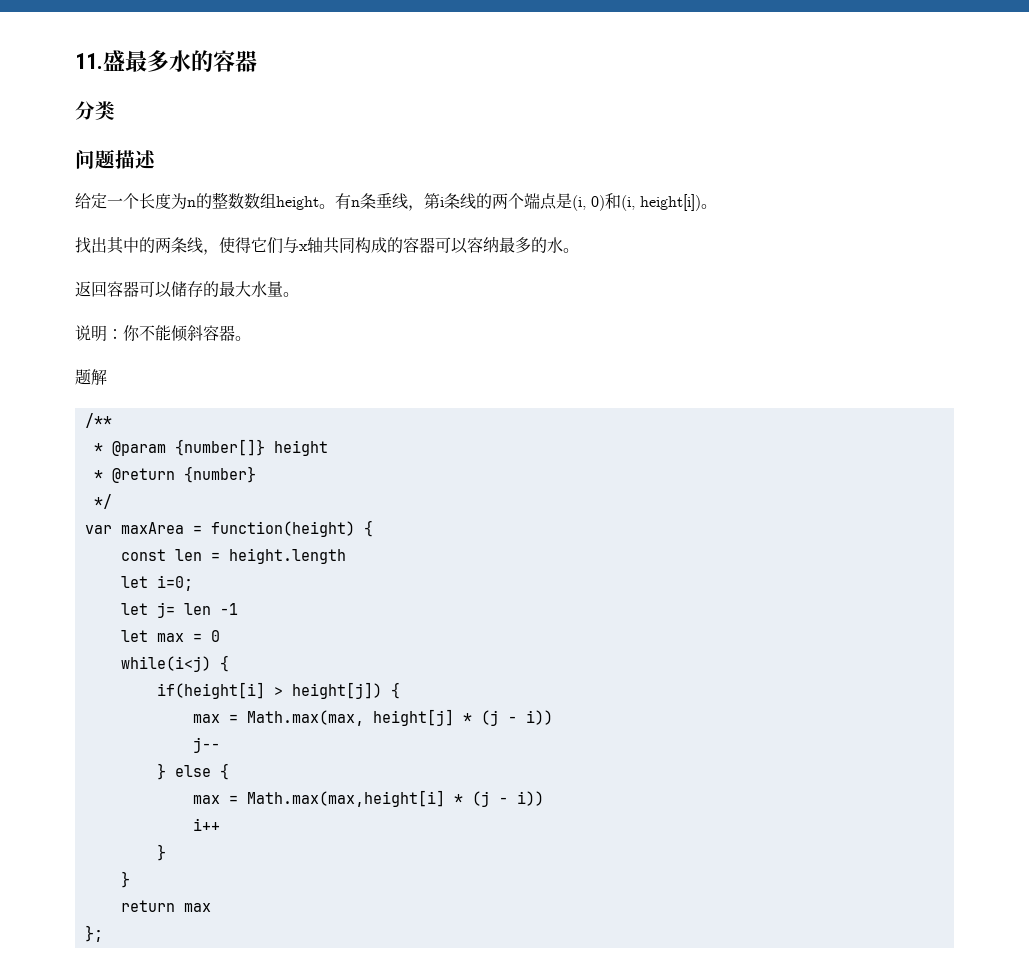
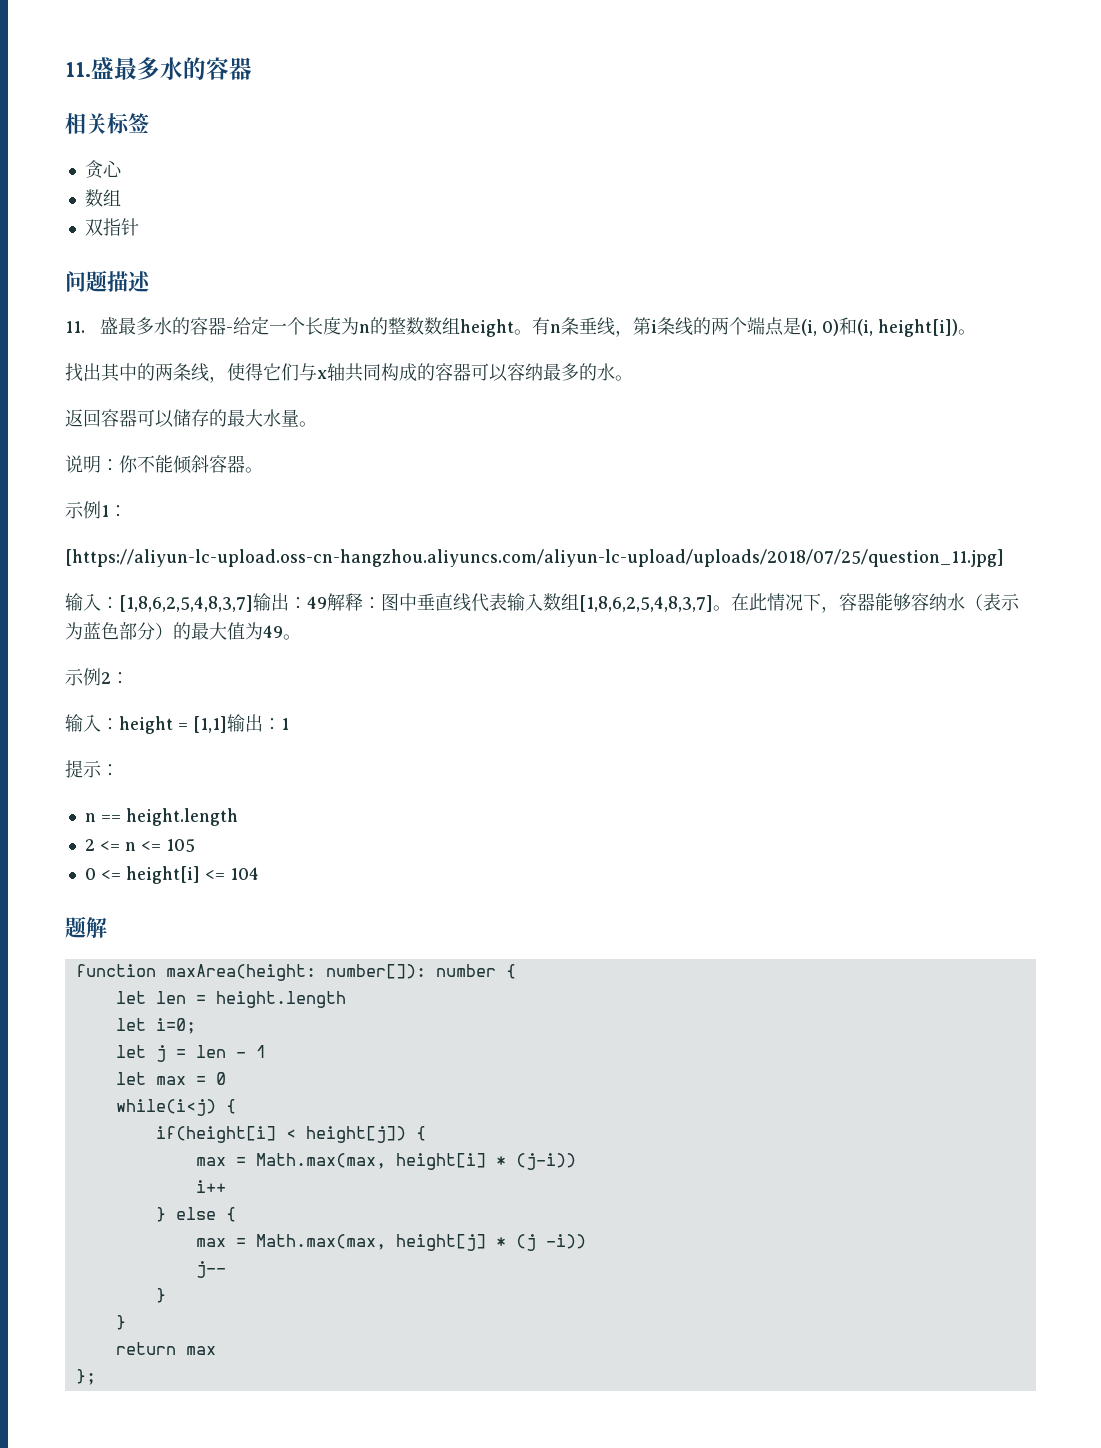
- 分类
+ 相关标签
+ 贪心
+ 数组
+ 双指针
  问题描述
- 给定一个长度为n的整数数组height。
+ 11.盛最多水的容器-给定一个长度为n的整数数组height。
+ 示例1：
+ [https://aliyun-lc-upload.oss-cn-hangzhou.aliyuncs.com/aliyun-lc-upload/uploads/2018/07/25/question_11.jpg]
+ 输入：[1,8,6,2,5,4,8,3,7]输出：49解释：图中垂直线代表输入数组[1,8,6,2,5,4,8,3,7]。在此情况下，容器能够容纳水（表示为蓝色部分）的最大值为49。
+ 示例2：
+ 输入：height = [1,1]输出：1
+ 提示：
+ n == height.length
+ 2 <= n <= 105
+ 0 <= height[i] <= 104
  题解
- /**
- * @param {number[]} height
- * @return {number}
- */
- var maxArea = function(height) {
- const len = height.length
+ function maxArea(height: number[]): number {
+ let len = height.length
- let j= len -1
+ let j = len - 1
- if(height[i] > height[j]) {
+ if(height[i] < height[j]) {
+ max = Math.max(max, height[i] * (j-i))
+ i++
+ } else {
- max = Math.max(max, height[j] * (j - i))
+ max = Math.max(max, height[j] * (j -i))
- } else {
- max = Math.max(max,height[i] * (j - i))
- i++

